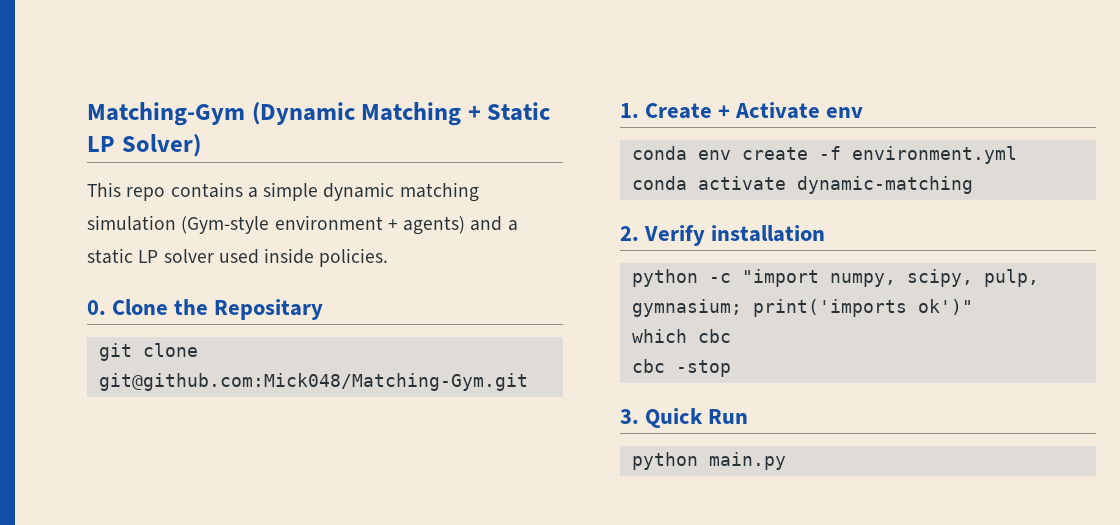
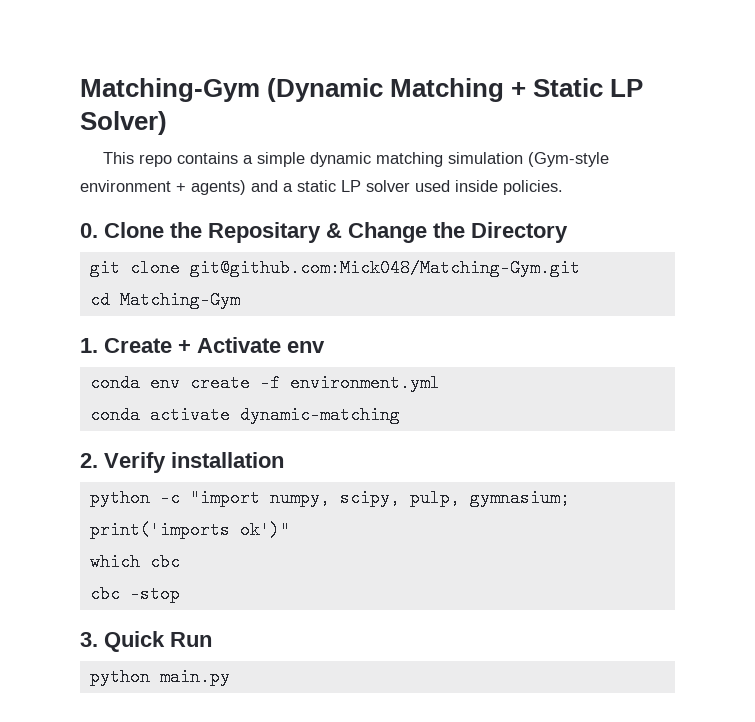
- 0. Clone the Repositary
+ 0. Clone the Repositary & Change the Directory
+ cd Matching-Gym

